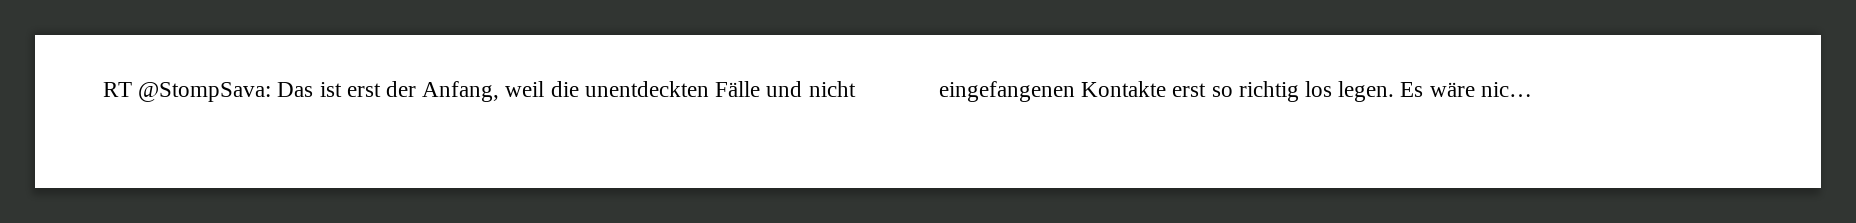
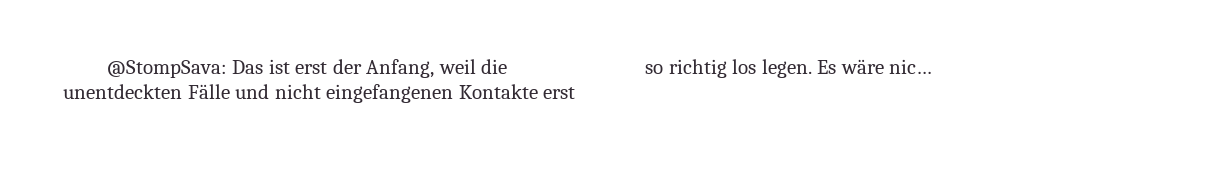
- RT @StompSava: Das ist erst der Anfang, weil die unentdeckten Fälle und nicht eingefangenen Kontakte erst so richtig los legen.
+ @StompSava: Das ist erst der Anfang, weil die unentdeckten Fälle und nicht eingefangenen Kontakte erst so richtig los legen.

